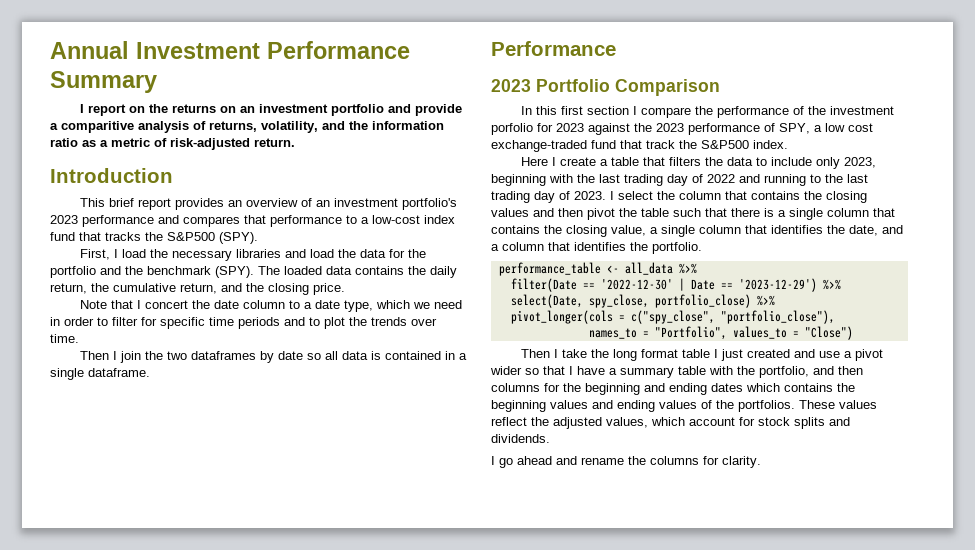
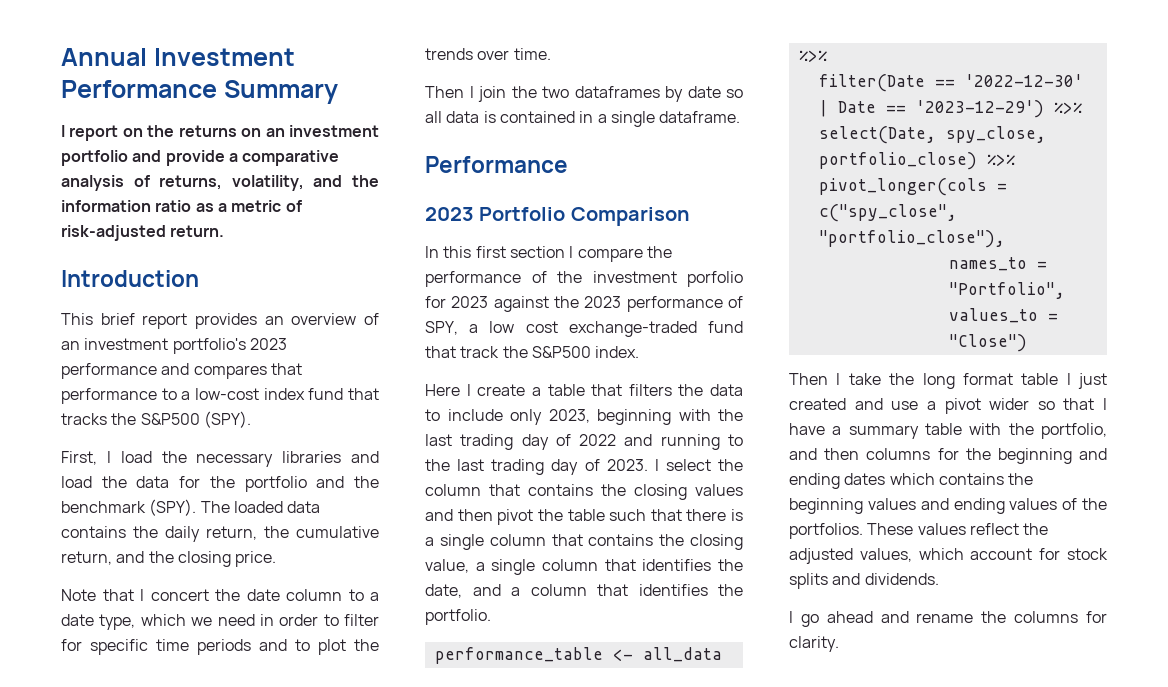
- I report on the returns on an investment portfolio and provide a comparitive analysis of returns, volatility, and the information ratio as a metric of risk-adjusted return.
+ I report on the returns on an investment portfolio and provide a comparative analysis of returns, volatility, and the information ratio as a metric of risk-adjusted return.

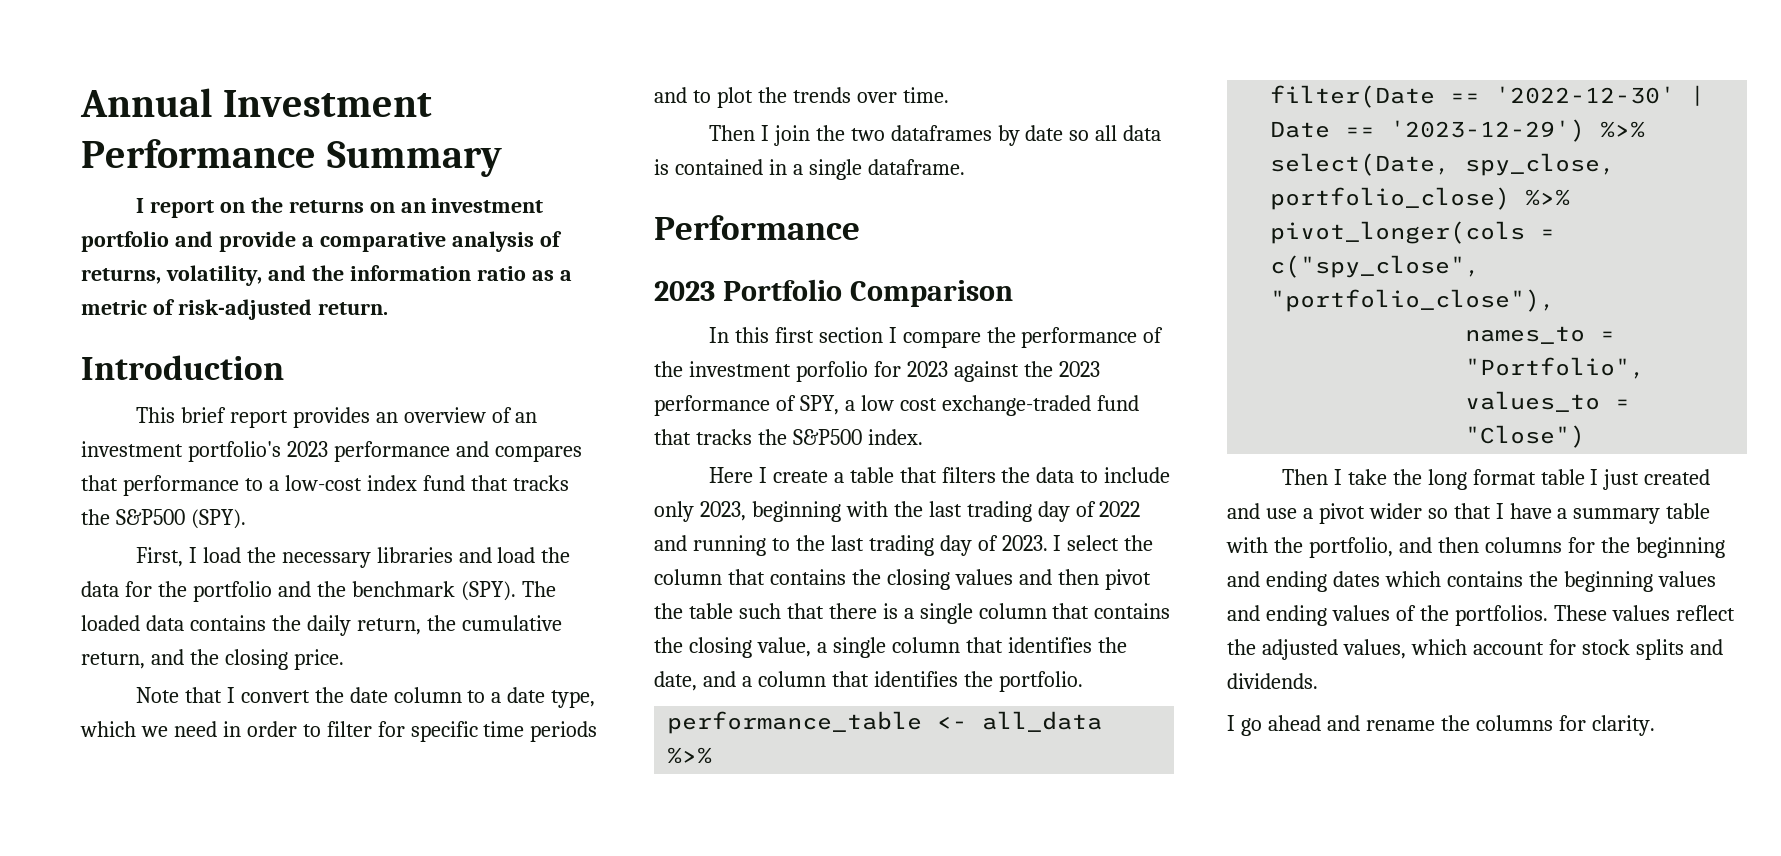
- Note that I concert the date column to a date type, which we need in order to filter for specific time periods and to plot the trends over time.
+ Note that I convert the date column to a date type, which we need in order to filter for specific time periods and to plot the trends over time.
- In this first section I compare the performance of the investment porfolio for 2023 against the 2023 performance of SPY, a low cost exchange-traded fund that track the S&P500 index.
+ In this first section I compare the performance of the investment porfolio for 2023 against the 2023 performance of SPY, a low cost exchange-traded fund that tracks the S&P500 index.

